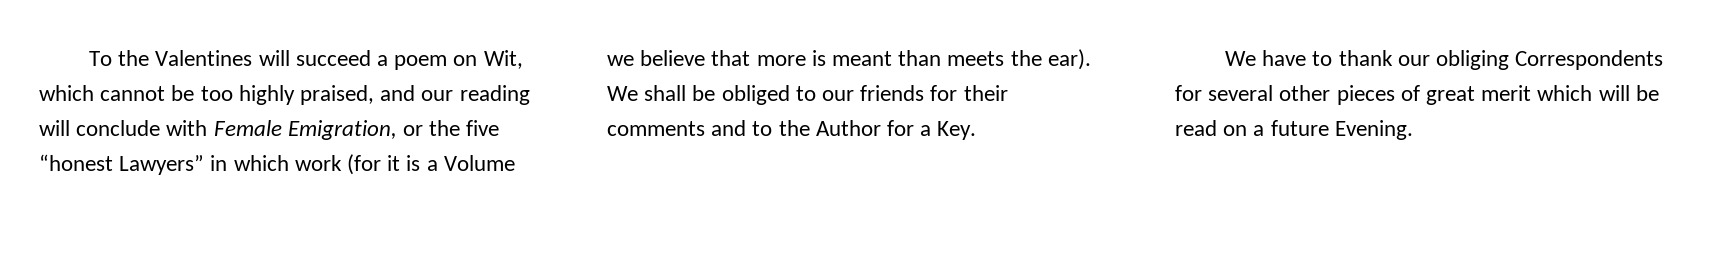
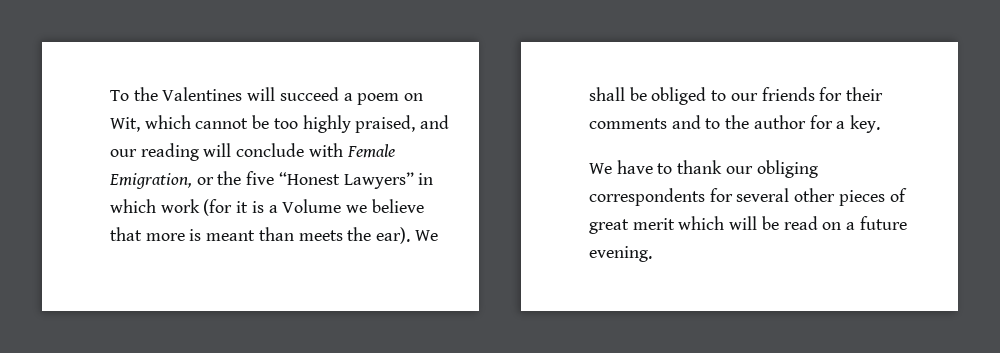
- To the Valentines will succeed a poem on Wit, which cannot be too highly praised, and our reading will conclude with Female Emigration, or the five “honest Lawyers” in which work (for it is a Volume we believe that more is meant than meets the ear).
+ To the Valentines will succeed a poem on Wit, which cannot be too highly praised, and our reading will conclude with Female Emigration, or the five “Honest Lawyers” in which work (for it is a Volume we believe that more is meant than meets the ear).
- We shall be obliged to our friends for their comments and to the Author for a Key.
+ We shall be obliged to our friends for their comments and to the author for a key.
- We have to thank our obliging Correspondents for several other pieces of great merit which will be read on a future Evening.
+ We have to thank our obliging correspondents for several other pieces of great merit which will be read on a future evening.

